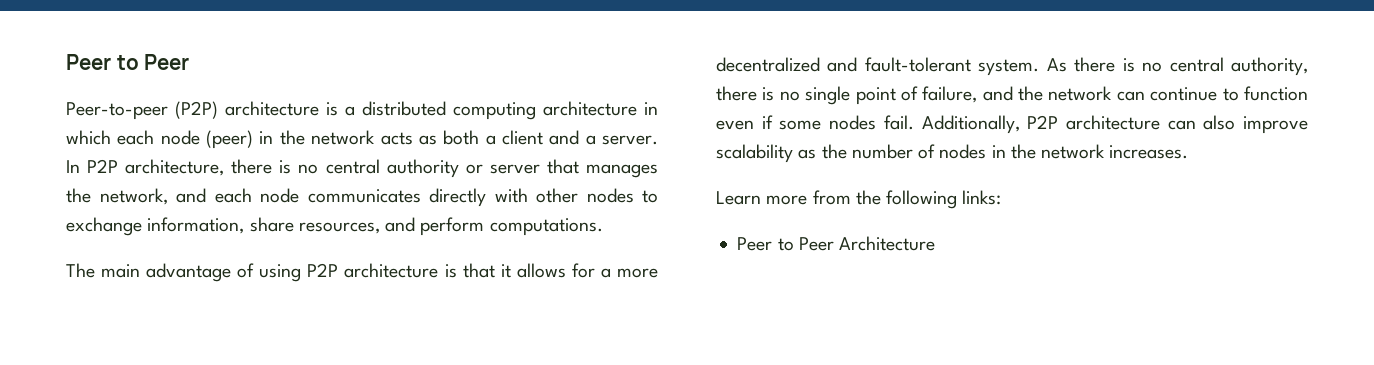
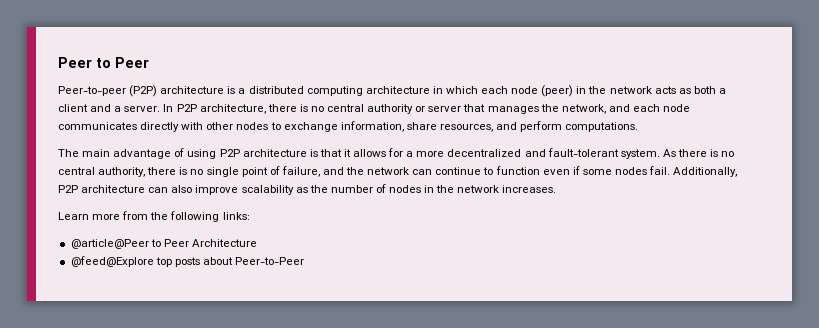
- Peer to Peer Architecture
+ @article@Peer to Peer Architecture
+ @feed@Explore top posts about Peer-to-Peer

